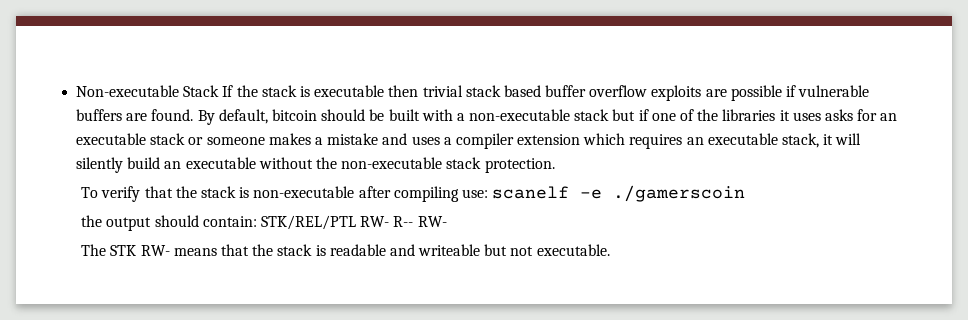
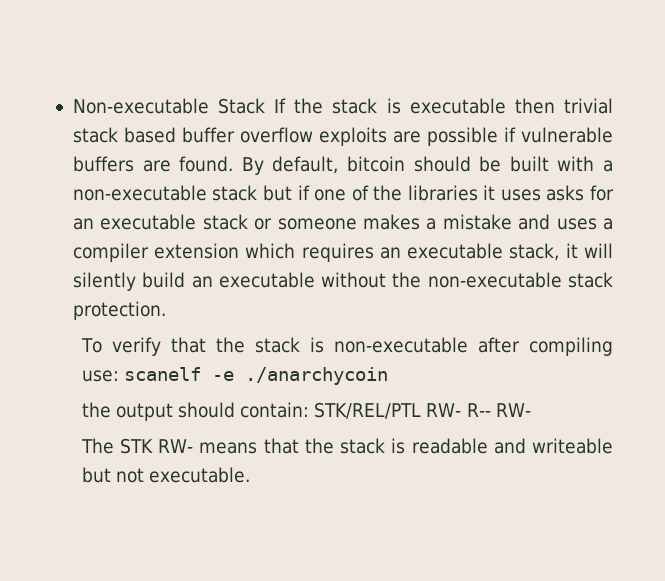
- To verify that the stack is non-executable after compiling use: scanelf -e ./gamerscoin
+ To verify that the stack is non-executable after compiling use: scanelf -e ./anarchycoin

